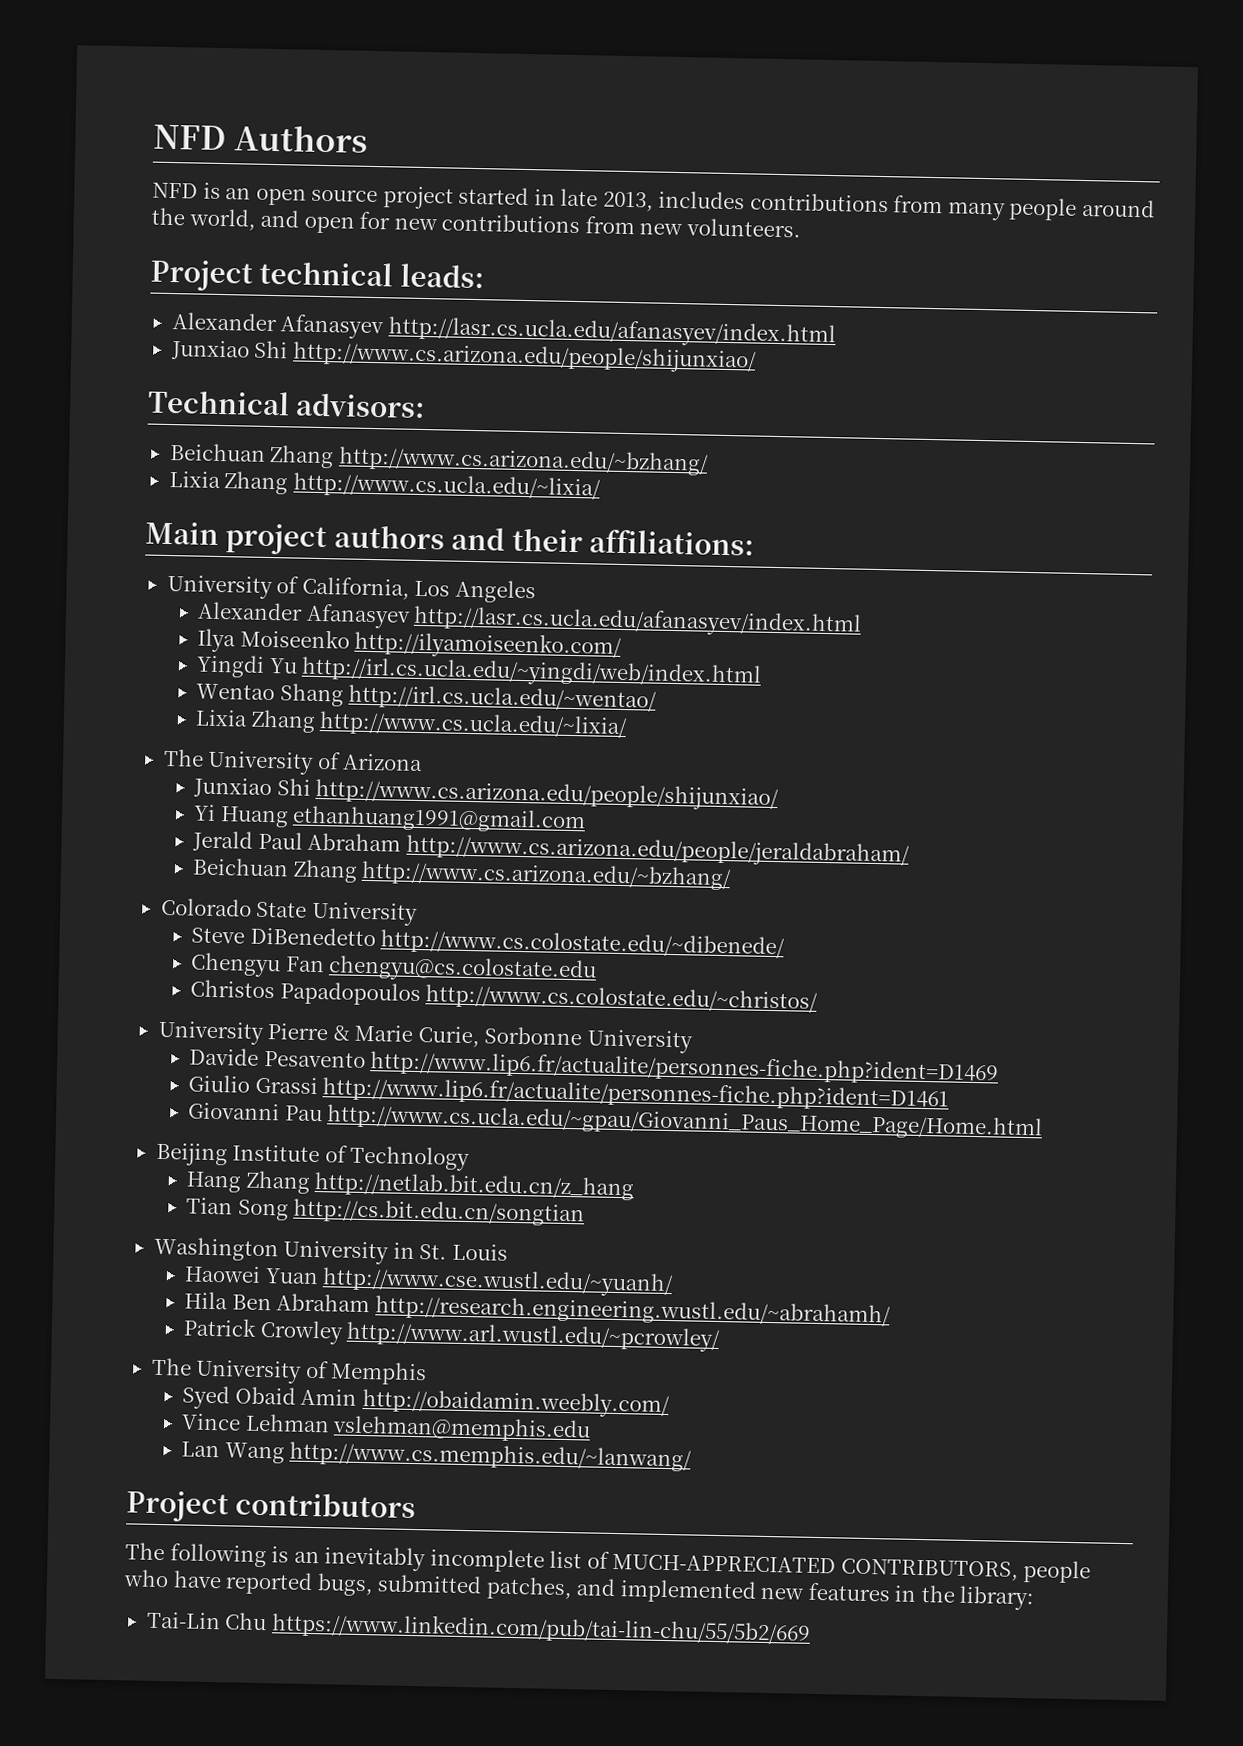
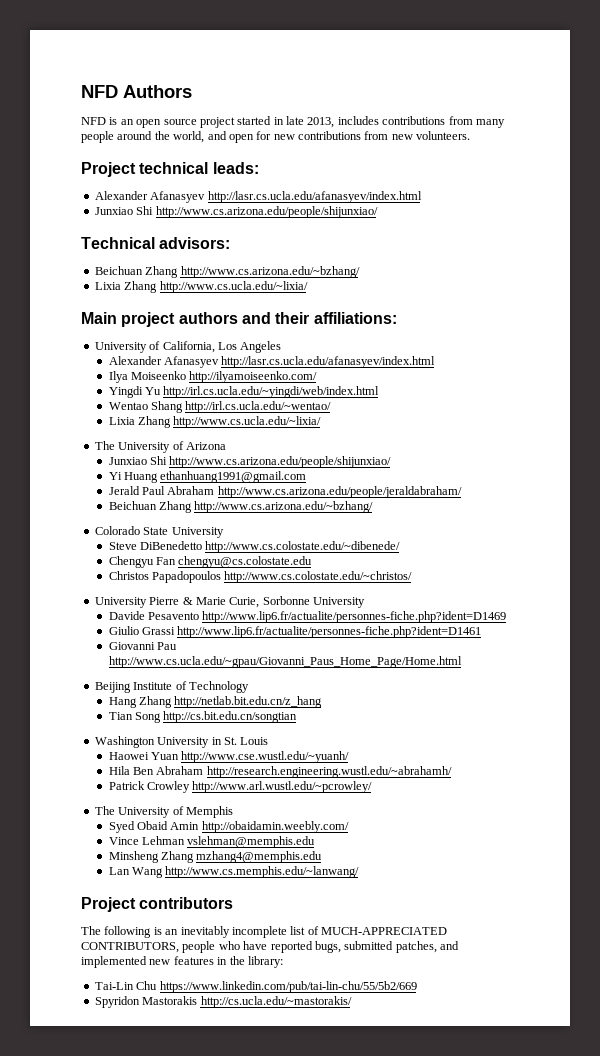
+ Minsheng Zhang mzhang4@memphis.edu
+ Spyridon Mastorakis http://cs.ucla.edu/~mastorakis/

